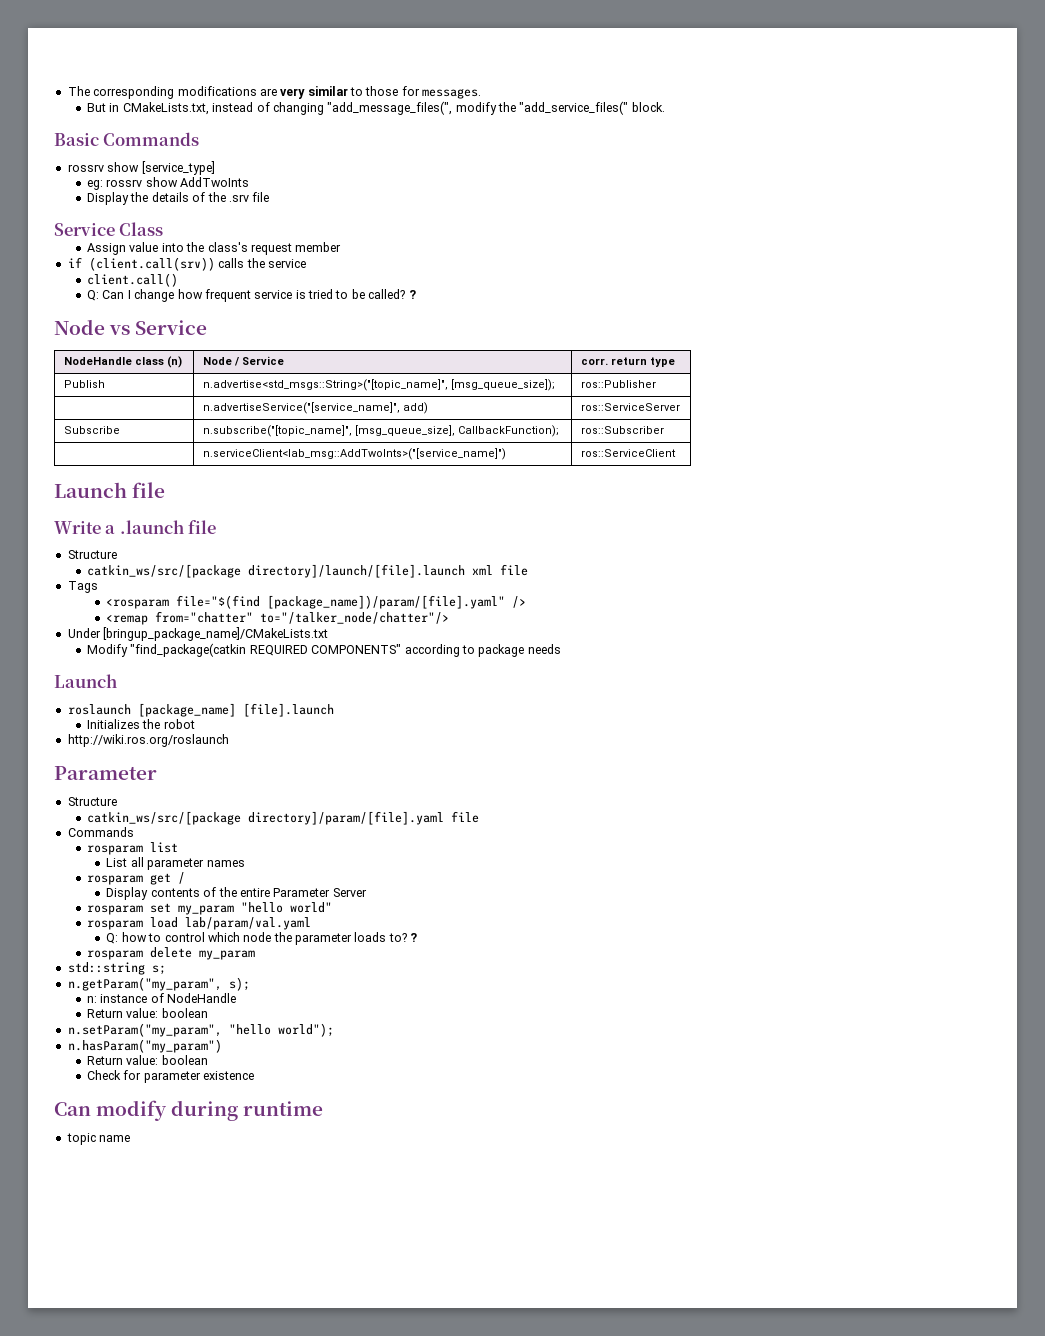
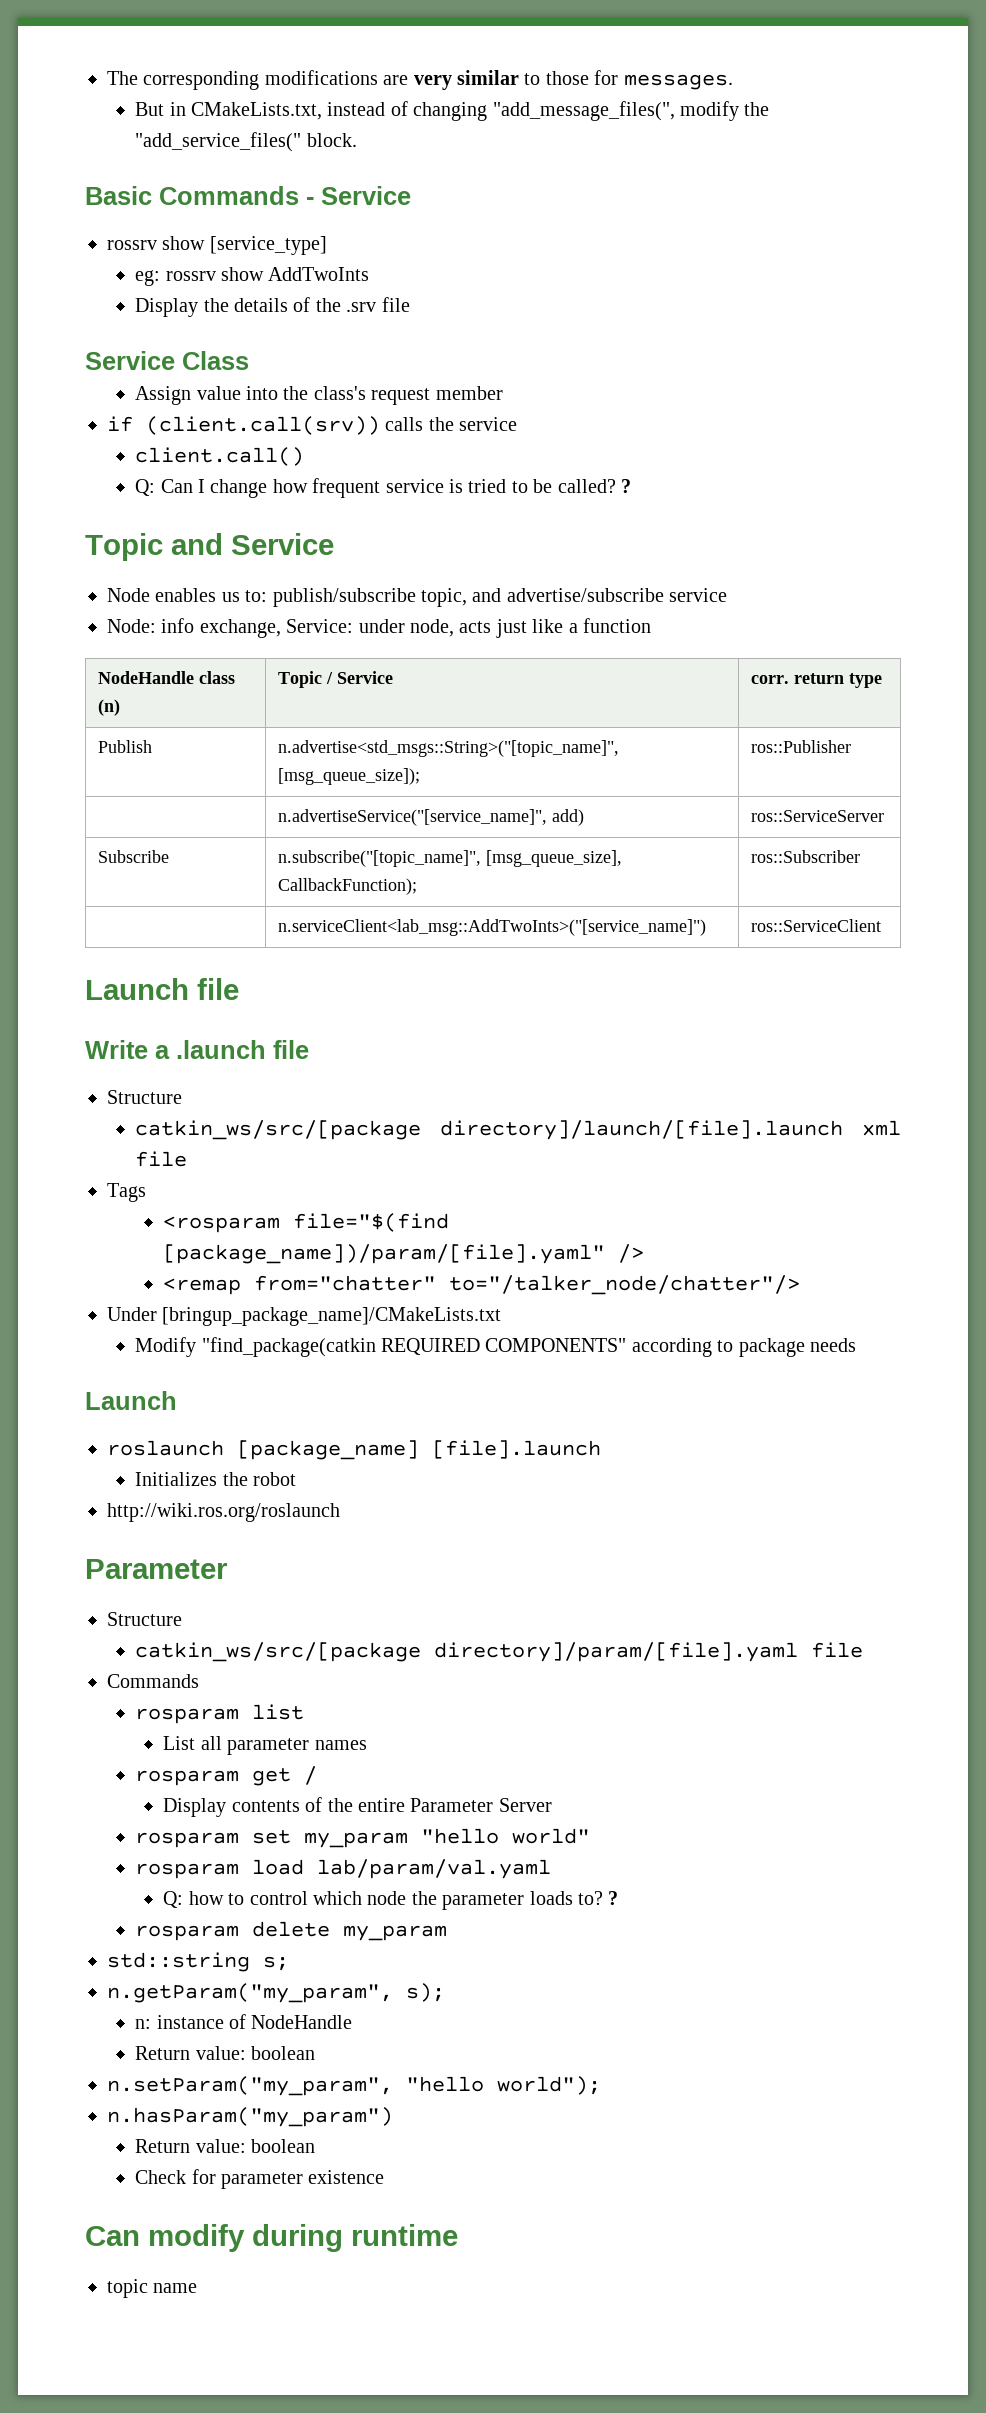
- Basic Commands
+ Basic Commands - Service
- Node vs Service
+ Topic and Service
+ Node enables us to: publish/subscribe topic, and advertise/subscribe service
+ Node: info exchange, Service: under node, acts just like a function
- NodeHandle class (n) | Node / Service | corr. return type
+ NodeHandle class (n) | Topic / Service | corr. return type

